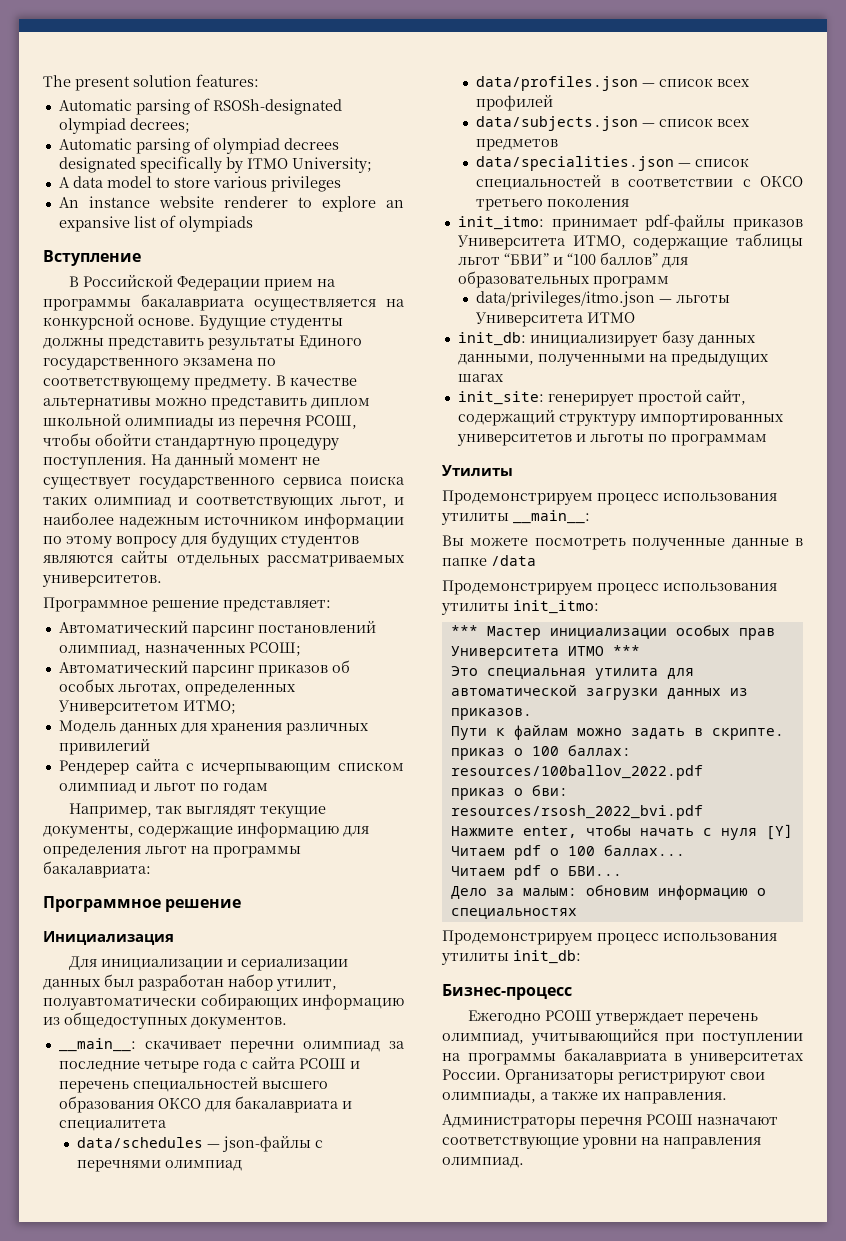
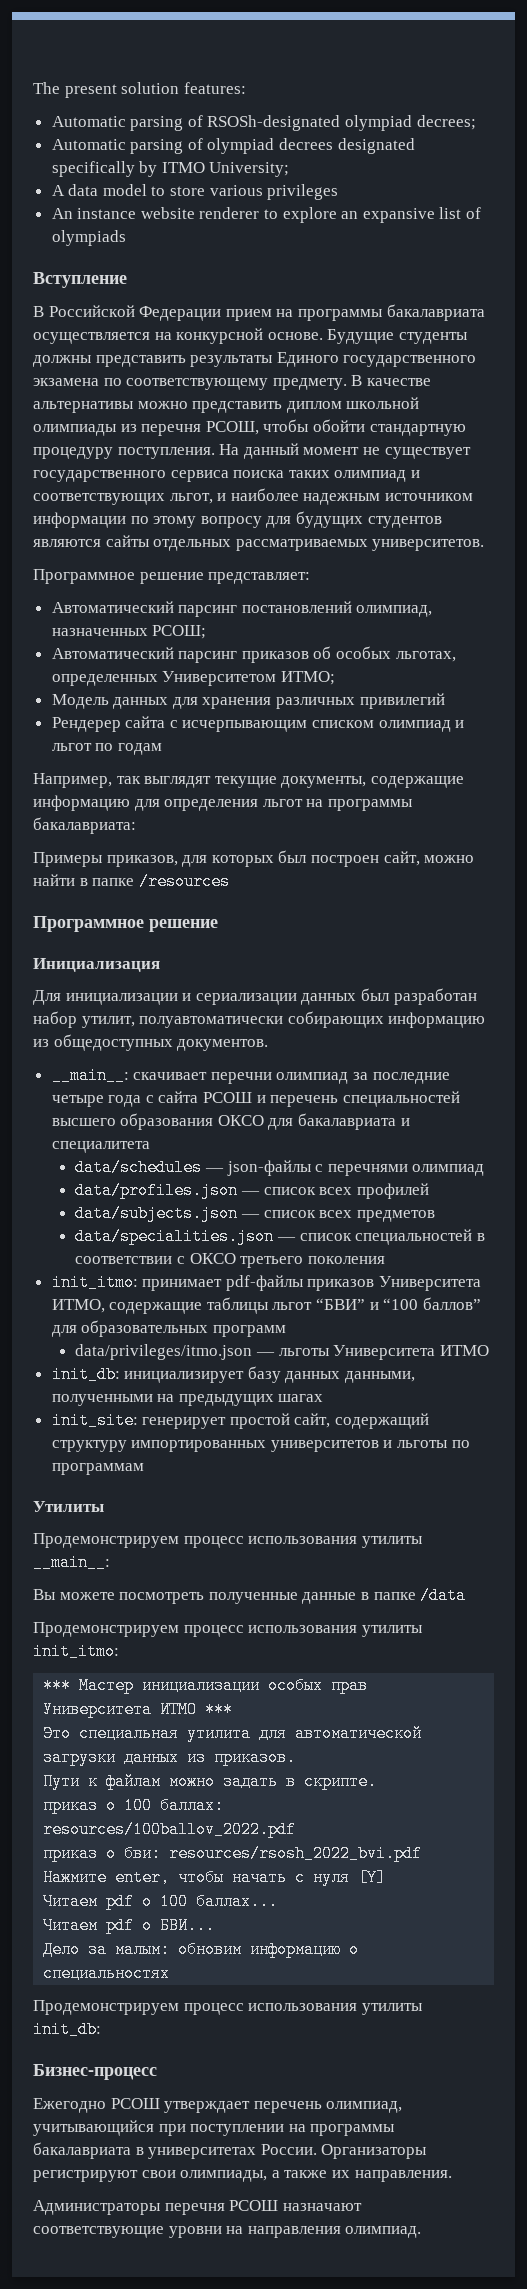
+ Примеры приказов, для которых был построен сайт, можно найти в папке /resources

